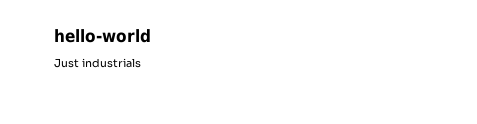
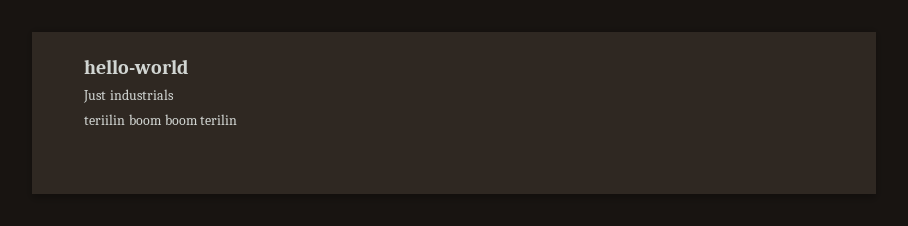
+ teriilin boom boom terilin

